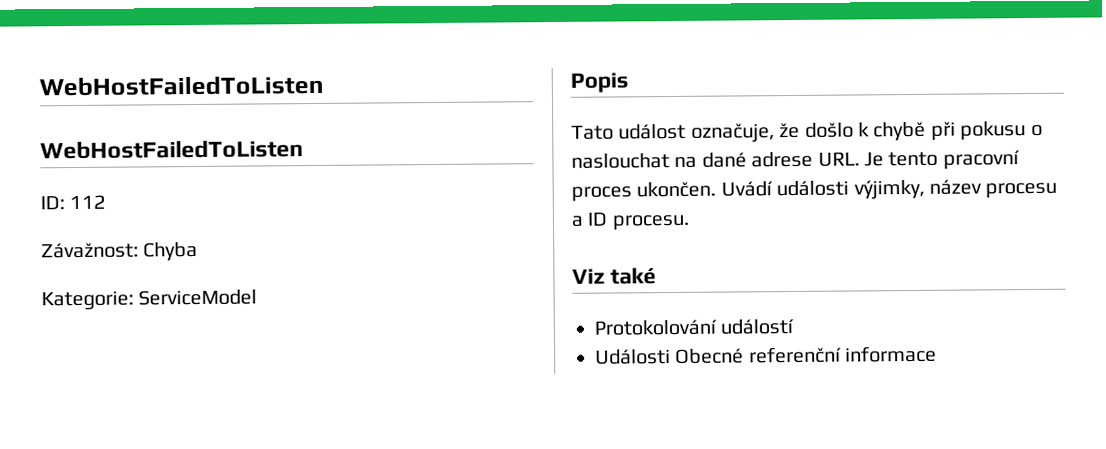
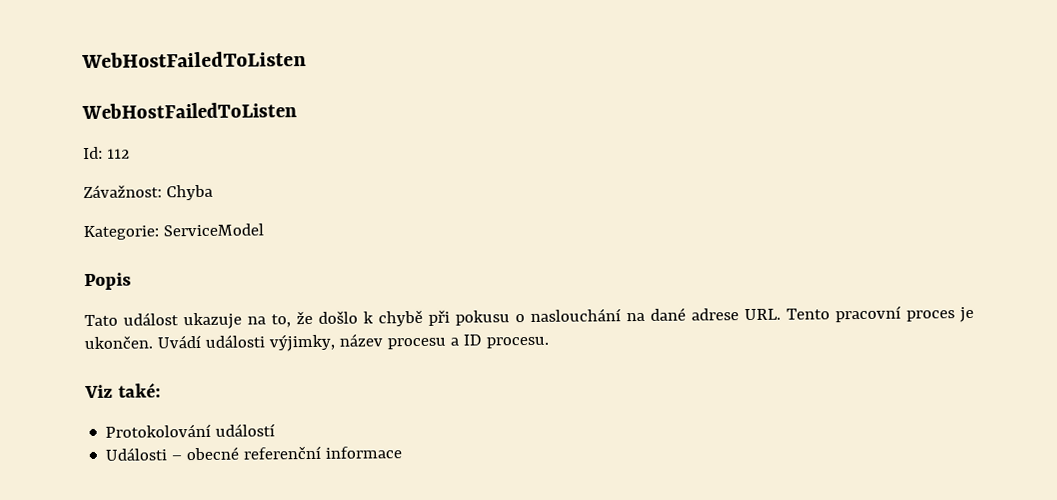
- ID: 112
+ Id: 112
- Tato událost označuje, že došlo k chybě při pokusu o naslouchat na dané adrese URL. Je tento pracovní proces ukončen.
+ Tato událost ukazuje na to, že došlo k chybě při pokusu o naslouchání na dané adrese URL. Tento pracovní proces je ukončen.
- Viz také
+ Viz také:
- Události Obecné referenční informace
+ Události – obecné referenční informace

